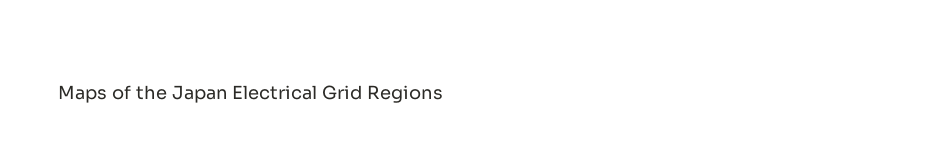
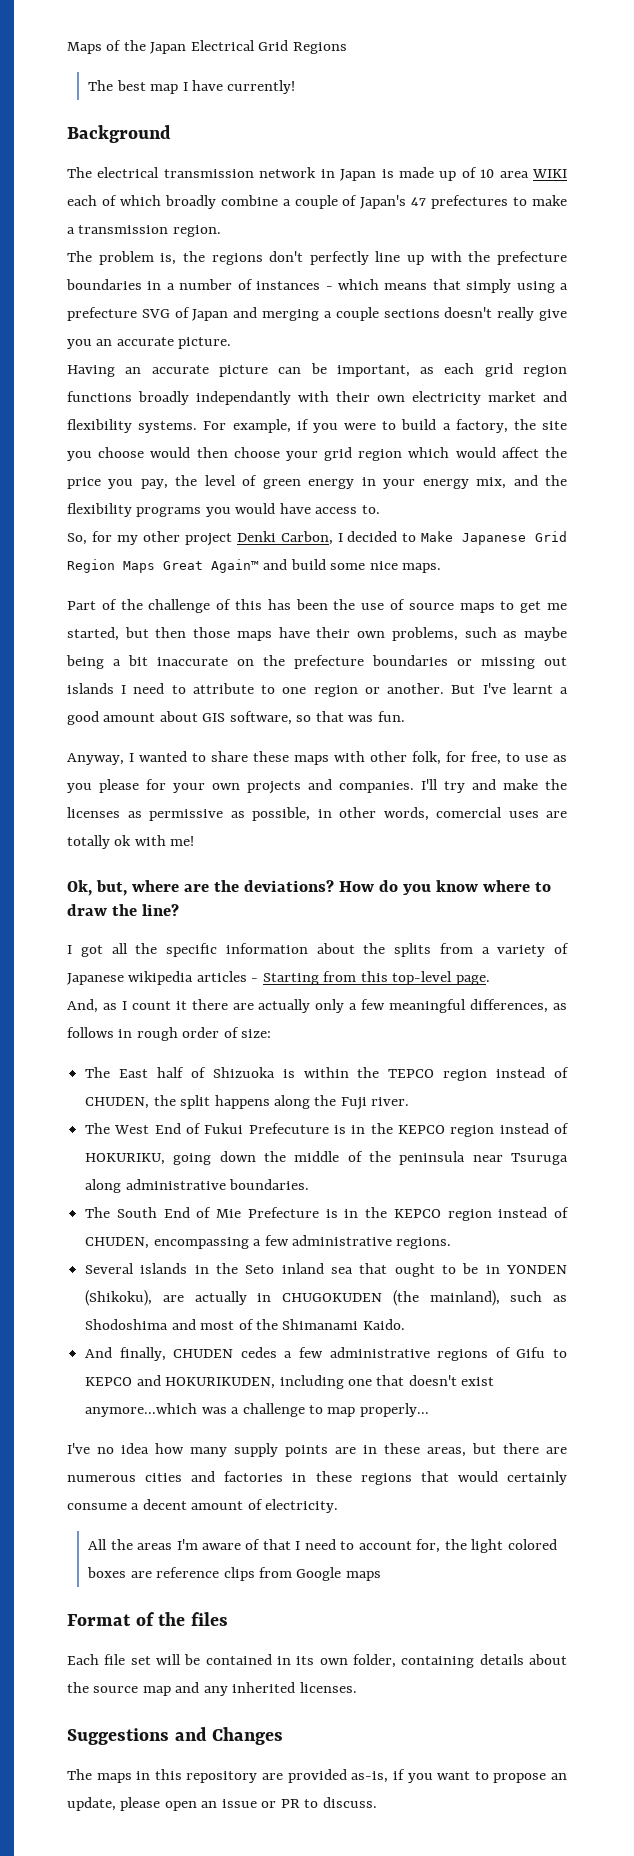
+ The best map I have currently!
+ Background
+ The electrical transmission network in Japan is made up of 10 area WIKI each of which broadly combine a couple of Japan's 47 prefectures to make a transmission region.
+ The problem is, the regions don't perfectly line up with the prefecture boundaries in a number of instances - which means that simply using a prefecture SVG of Japan and merging a couple sections doesn't really give you an accurate picture.
+ Having an accurate picture can be important, as each grid region functions broadly independantly with their own electricity market and flexibility systems. For example, if you were to build a factory, the site you choose would then choose your grid region which would affect the price you pay, the level of green energy in your energy mix, and the flexibility programs you would have access to.
+ So, for my other project Denki Carbon, I decided to Make Japanese Grid Region Maps Great Again™ and build some nice maps.
+ Part of the challenge of this has been the use of source maps to get me started, but then those maps have their own problems, such as maybe being a bit inaccurate on the prefecture boundaries or missing out islands I need to attribute to one region or another. But I've learnt a good amount about GIS software, so that was fun.
+ Anyway, I wanted to share these maps with other folk, for free, to use as you please for your own projects and companies. I'll try and make the licenses as permissive as possible, in other words, comercial uses are totally ok with me!
+ Ok, but, where are the deviations? How do you know where to draw the line?
+ I got all the specific information about the splits from a variety of Japanese wikipedia articles - Starting from this top-level page.
+ And, as I count it there are actually only a few meaningful differences, as follows in rough order of size:
+ The East half of Shizuoka is within the TEPCO region instead of CHUDEN, the split happens along the Fuji river.
+ The West End of Fukui Prefecuture is in the KEPCO region instead of HOKURIKU, going down the middle of the peninsula near Tsuruga along administrative boundaries.
+ The South End of Mie Prefecture is in the KEPCO region instead of CHUDEN, encompassing a few administrative regions.
+ Several islands in the Seto inland sea that ought to be in YONDEN (Shikoku), are actually in CHUGOKUDEN (the mainland), such as Shodoshima and most of the Shimanami Kaido.
+ And finally, CHUDEN cedes a few administrative regions of Gifu to KEPCO and HOKURIKUDEN, including one that doesn't exist anymore...which was a challenge to map properly...
+ I've no idea how many supply points are in these areas, but there are numerous cities and factories in these regions that would certainly consume a decent amount of electricity.
+ All the areas I'm aware of that I need to account for, the light colored boxes are reference clips from Google maps
+ Format of the files
+ Each file set will be contained in its own folder, containing details about the source map and any inherited licenses.
+ Suggestions and Changes
+ The maps in this repository are provided as-is, if you want to propose an update, please open an issue or PR to discuss.

